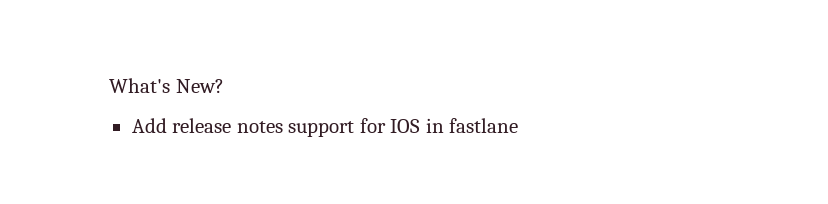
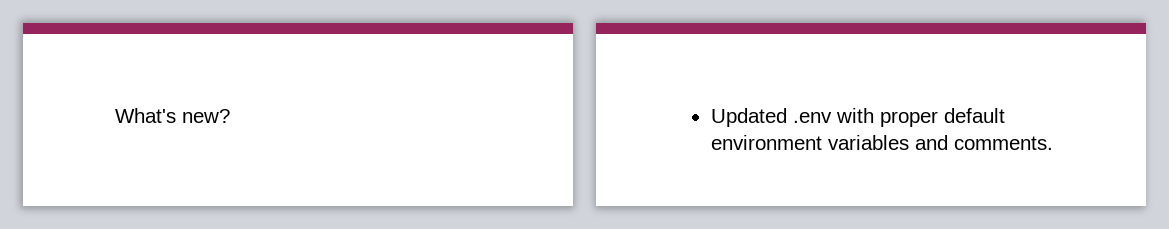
- What's New?
- Add release notes support for IOS in fastlane
+ What's new?
+ Updated .env with proper default environment variables and comments.

